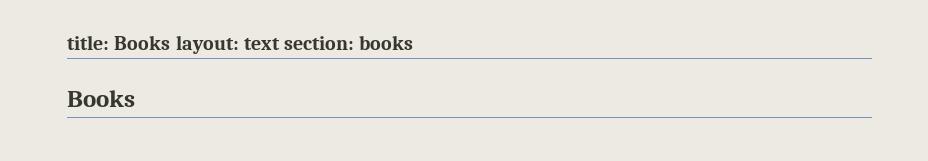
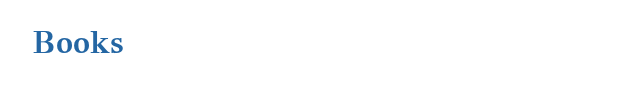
- title: Books layout: text section: books

